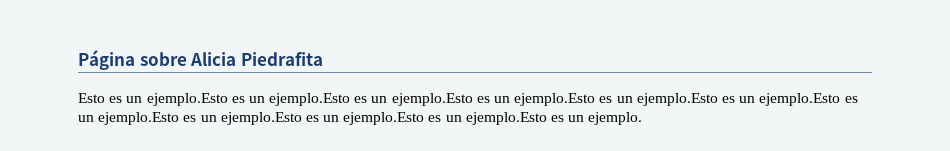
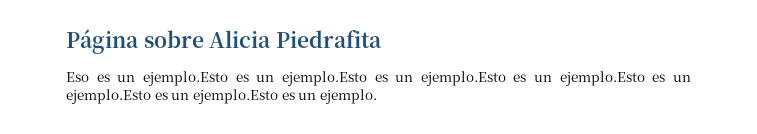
- Esto es un ejemplo.Esto es un ejemplo.Esto es un ejemplo.Esto es un ejemplo.Esto es un ejemplo.Esto es un ejemplo.Esto es un ejemplo.Esto es un ejemplo.Esto es un ejemplo.Esto es un ejemplo.Esto es un ejemplo.
+ Eso es un ejemplo.Esto es un ejemplo.Esto es un ejemplo.Esto es un ejemplo.Esto es un ejemplo.Esto es un ejemplo.Esto es un ejemplo.

